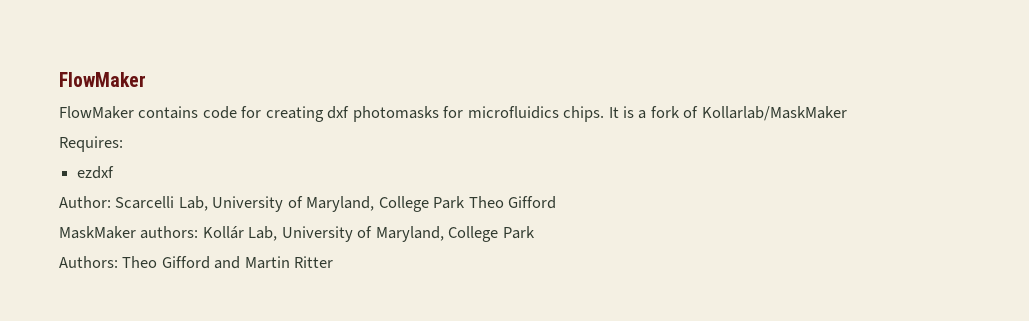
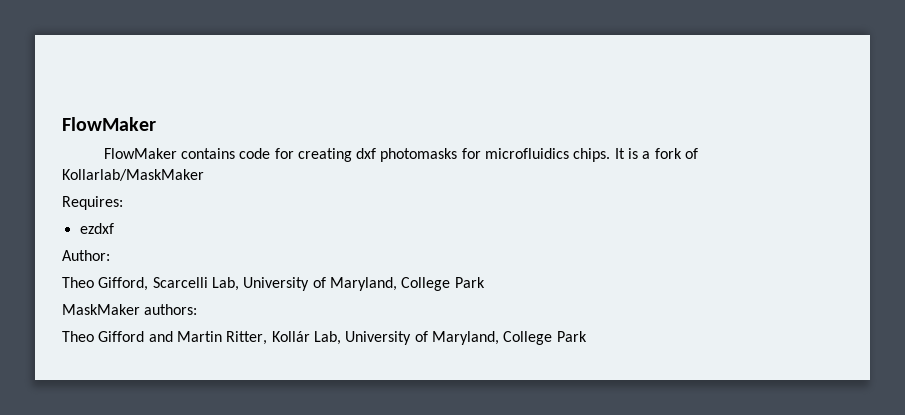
- Author: Scarcelli Lab, University of Maryland, College Park Theo Gifford
+ Author:
+ Theo Gifford, Scarcelli Lab, University of Maryland, College Park
- MaskMaker authors: Kollár Lab, University of Maryland, College Park
+ MaskMaker authors:
+ Theo Gifford and Martin Ritter, Kollár Lab, University of Maryland, College Park
- Authors: Theo Gifford and Martin Ritter

